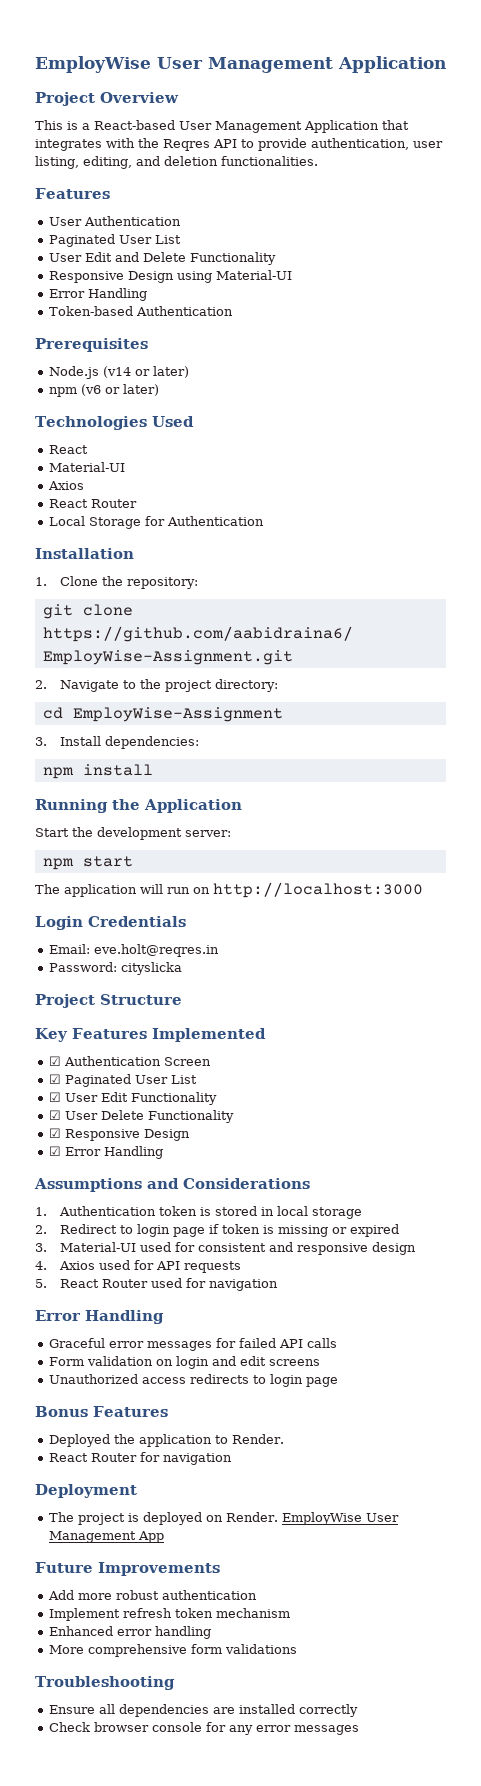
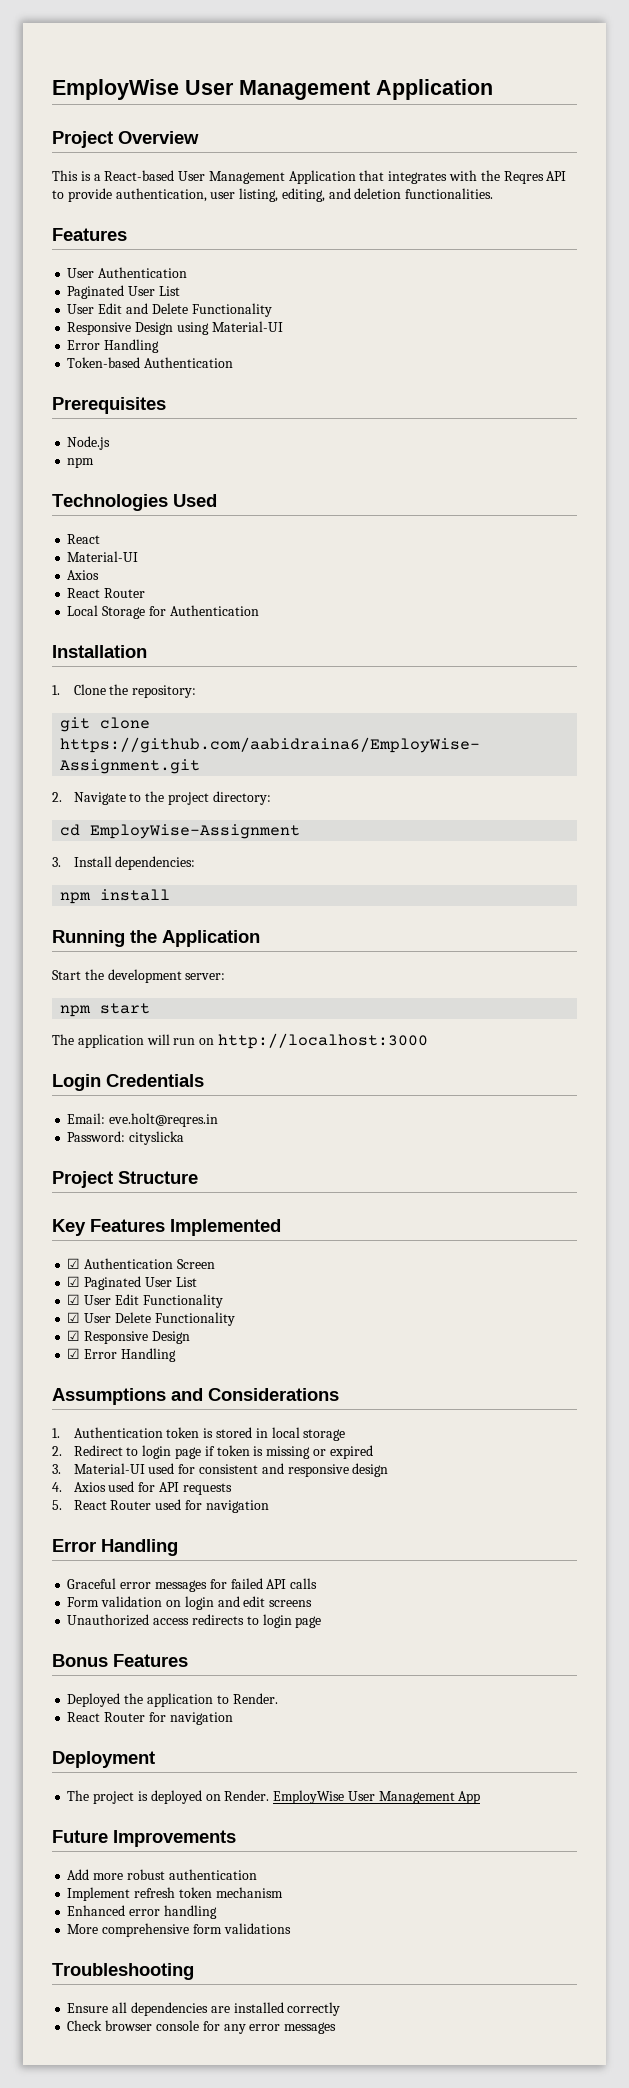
- Node.js (v14 or later)
- npm (v6 or later)
+ Node.js
+ npm

